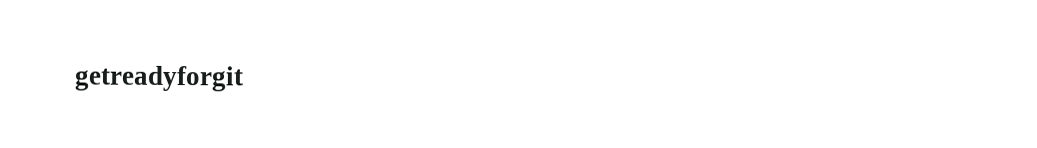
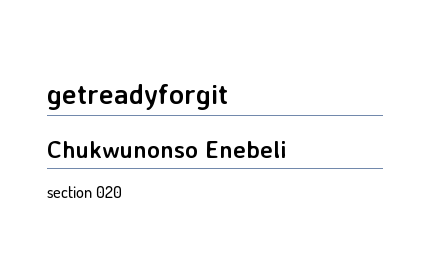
+ Chukwunonso Enebeli
+ section 020

